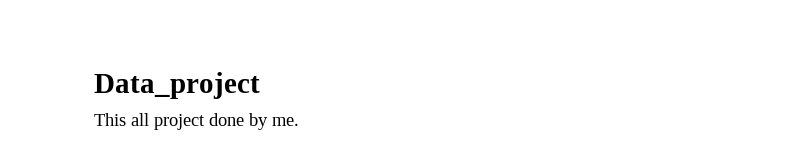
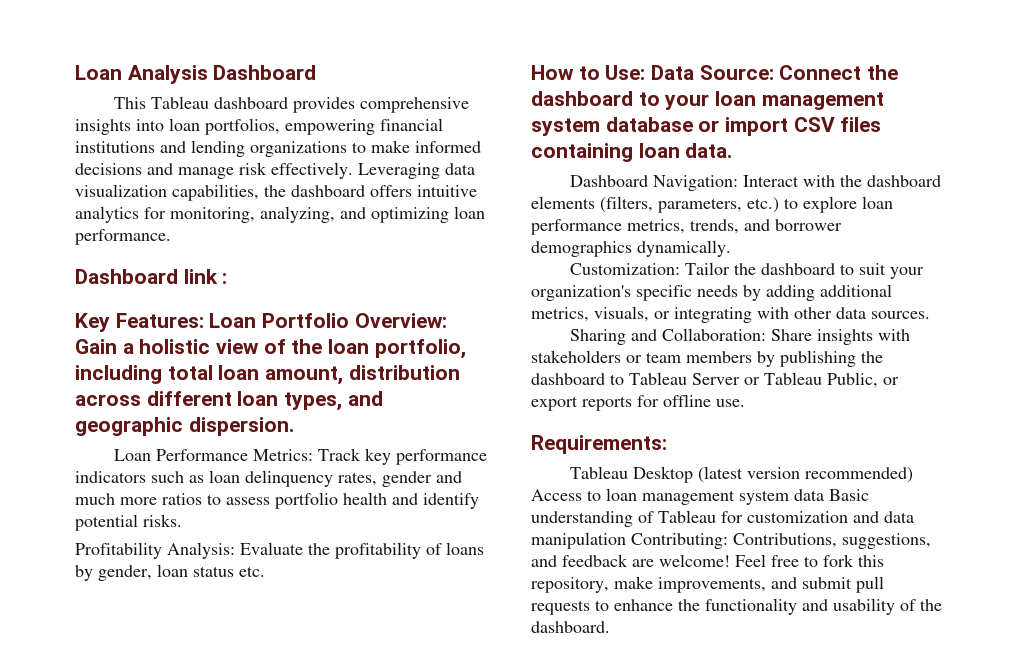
- Data_project
- This all project done by me.
+ Loan Analysis Dashboard
+ This Tableau dashboard provides comprehensive insights into loan portfolios, empowering financial institutions and lending organizations to make informed decisions and manage risk effectively. Leveraging data visualization capabilities, the dashboard offers intuitive analytics for monitoring, analyzing, and optimizing loan performance.
+ Dashboard link :
+ Key Features: Loan Portfolio Overview: Gain a holistic view of the loan portfolio, including total loan amount, distribution across different loan types, and geographic dispersion.
+ Loan Performance Metrics: Track key performance indicators such as loan delinquency rates, gender and much more ratios to assess portfolio health and identify potential risks.
+ Profitability Analysis: Evaluate the profitability of loans by gender, loan status etc.
+ How to Use: Data Source: Connect the dashboard to your loan management system database or import CSV files containing loan data.
+ Dashboard Navigation: Interact with the dashboard elements (filters, parameters, etc.) to explore loan performance metrics, trends, and borrower demographics dynamically.
+ Customization: Tailor the dashboard to suit your organization's specific needs by adding additional metrics, visuals, or integrating with other data sources.
+ Sharing and Collaboration: Share insights with stakeholders or team members by publishing the dashboard to Tableau Server or Tableau Public, or export reports for offline use.
+ Requirements:
+ Tableau Desktop (latest version recommended) Access to loan management system data Basic understanding of Tableau for customization and data manipulation Contributing: Contributions, suggestions, and feedback are welcome! Feel free to fork this repository, make improvements, and submit pull requests to enhance the functionality and usability of the dashboard.

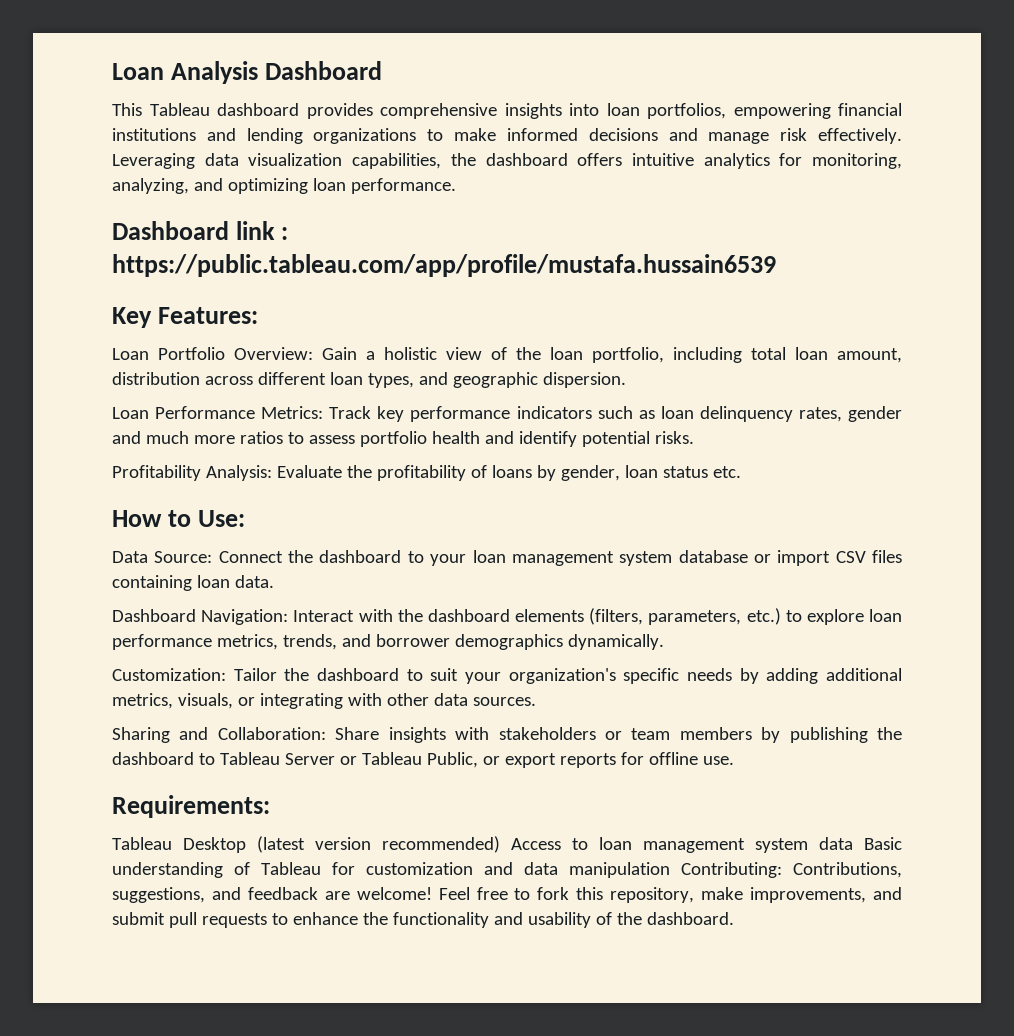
- Dashboard link :
+ Dashboard link : https://public.tableau.com/app/profile/mustafa.hussain6539
- Key Features: Loan Portfolio Overview: Gain a holistic view of the loan portfolio, including total loan amount, distribution across different loan types, and geographic dispersion.
+ Key Features:
+ Loan Portfolio Overview: Gain a holistic view of the loan portfolio, including total loan amount, distribution across different loan types, and geographic dispersion.
- How to Use: Data Source: Connect the dashboard to your loan management system database or import CSV files containing loan data.
+ How to Use:
+ Data Source: Connect the dashboard to your loan management system database or import CSV files containing loan data.

